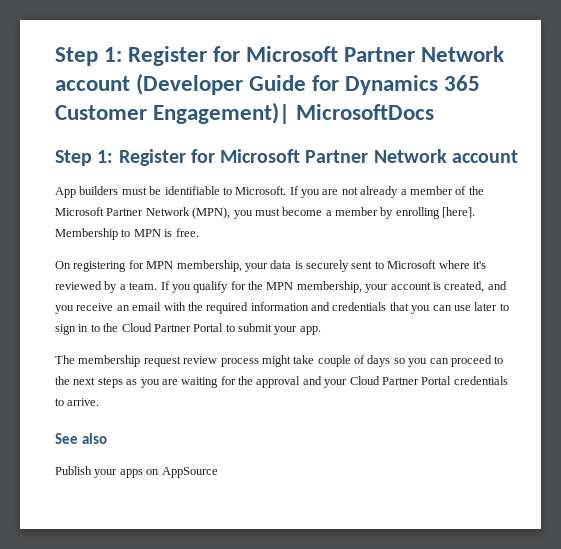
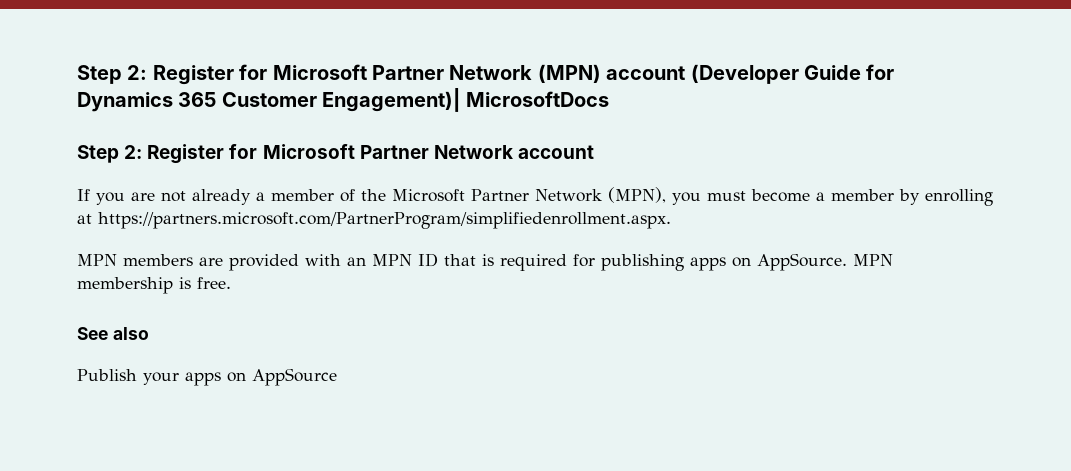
- Step 1: Register for Microsoft Partner Network account (Developer Guide for Dynamics 365 Customer Engagement)| MicrosoftDocs
- Step 1: Register for Microsoft Partner Network account
+ Step 2: Register for Microsoft Partner Network (MPN) account (Developer Guide for Dynamics 365 Customer Engagement)| MicrosoftDocs
+ Step 2: Register for Microsoft Partner Network account
- App builders must be identifiable to Microsoft. If you are not already a member of the Microsoft Partner Network (MPN), you must become a member by enrolling [here]. Membership to MPN is free.
- On registering for MPN membership, your data is securely sent to Microsoft where it's reviewed by a team. If you qualify for the MPN membership, your account is created, and you receive an email with the required information and credentials that you can use later to sign in to the Cloud Partner Portal to submit your app.
- The membership request review process might take couple of days so you can proceed to the next steps as you are waiting for the approval and your Cloud Partner Portal credentials to arrive.
+ If you are not already a member of the Microsoft Partner Network (MPN), you must become a member by enrolling at https://partners.microsoft.com/PartnerProgram/simplifiedenrollment.aspx.
+ MPN members are provided with an MPN ID that is required for publishing apps on AppSource. MPN membership is free.

